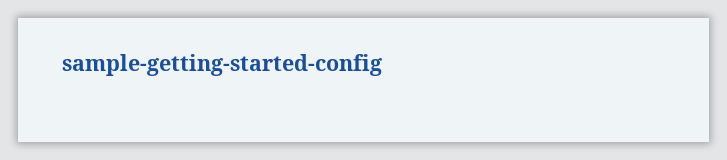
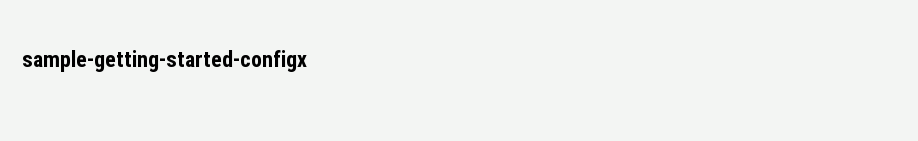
- sample-getting-started-config
+ sample-getting-started-configx

